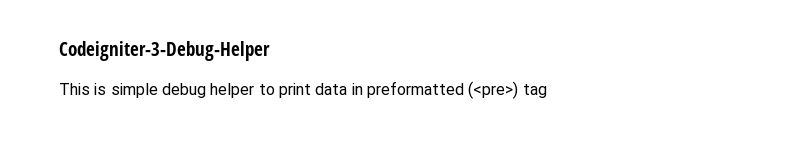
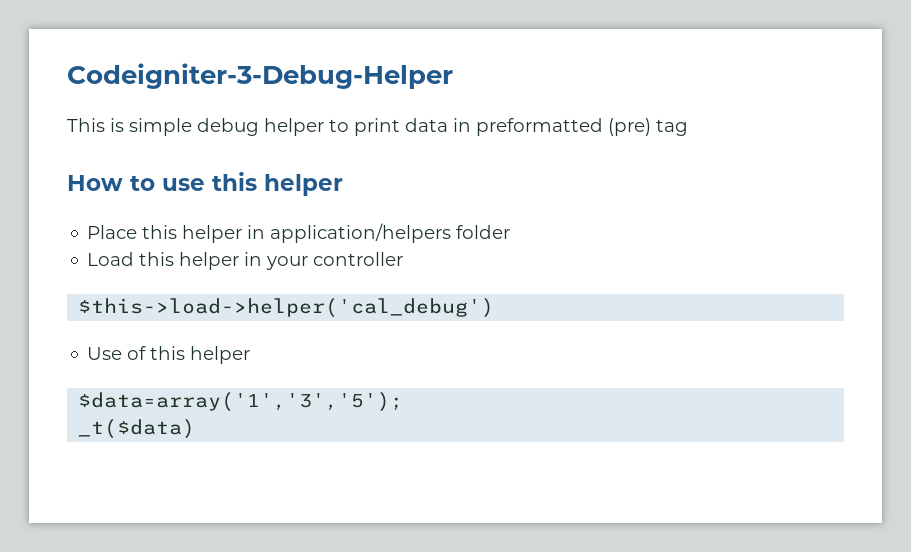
- This is simple debug helper to print data in preformatted (<pre>) tag
+ This is simple debug helper to print data in preformatted (pre) tag
+ How to use this helper
+ Place this helper in application/helpers folder
+ Load this helper in your controller
+ $this->load->helper('cal_debug')
+ Use of this helper
+ $data=array('1','3','5');
+ _t($data)

